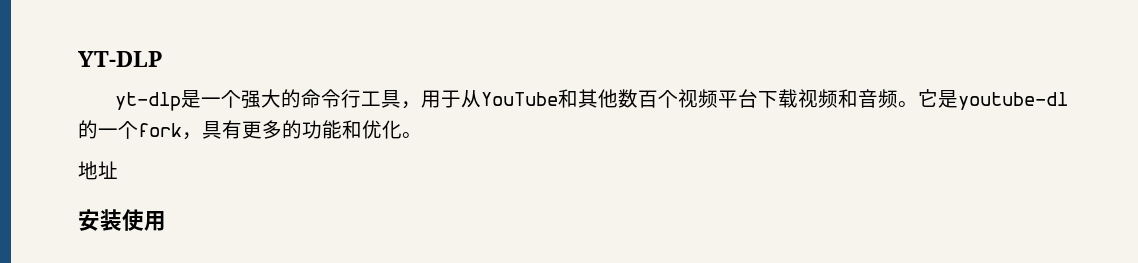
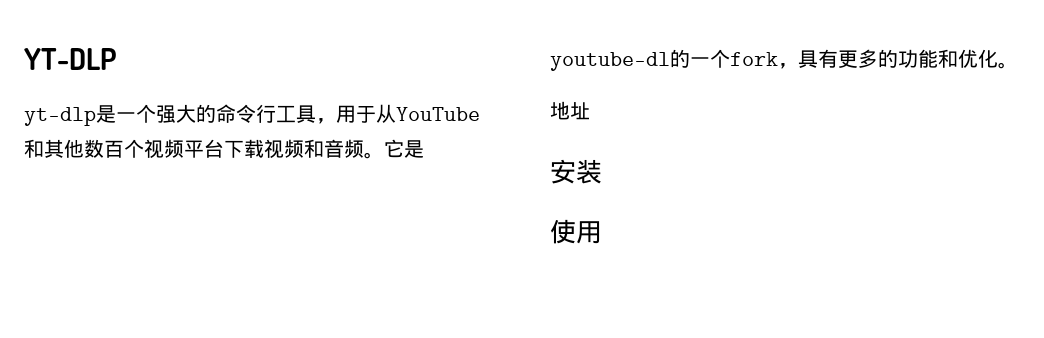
- 安装使用
+ 安装
+ 使用

